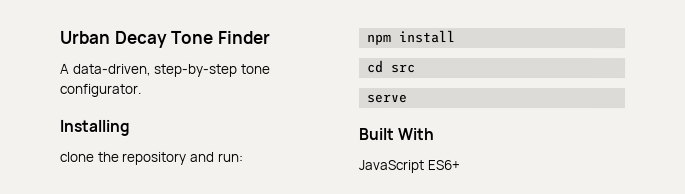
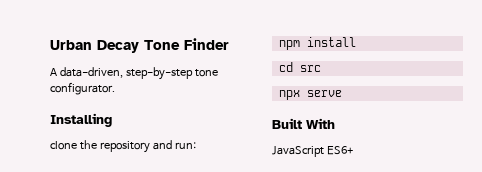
- serve
+ npx serve

